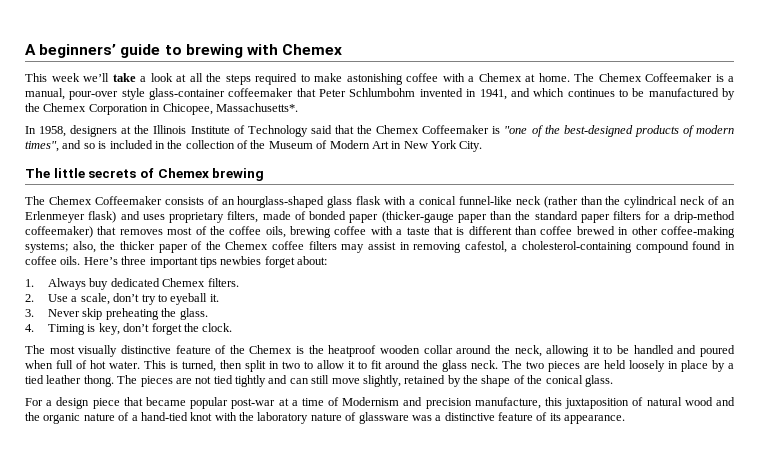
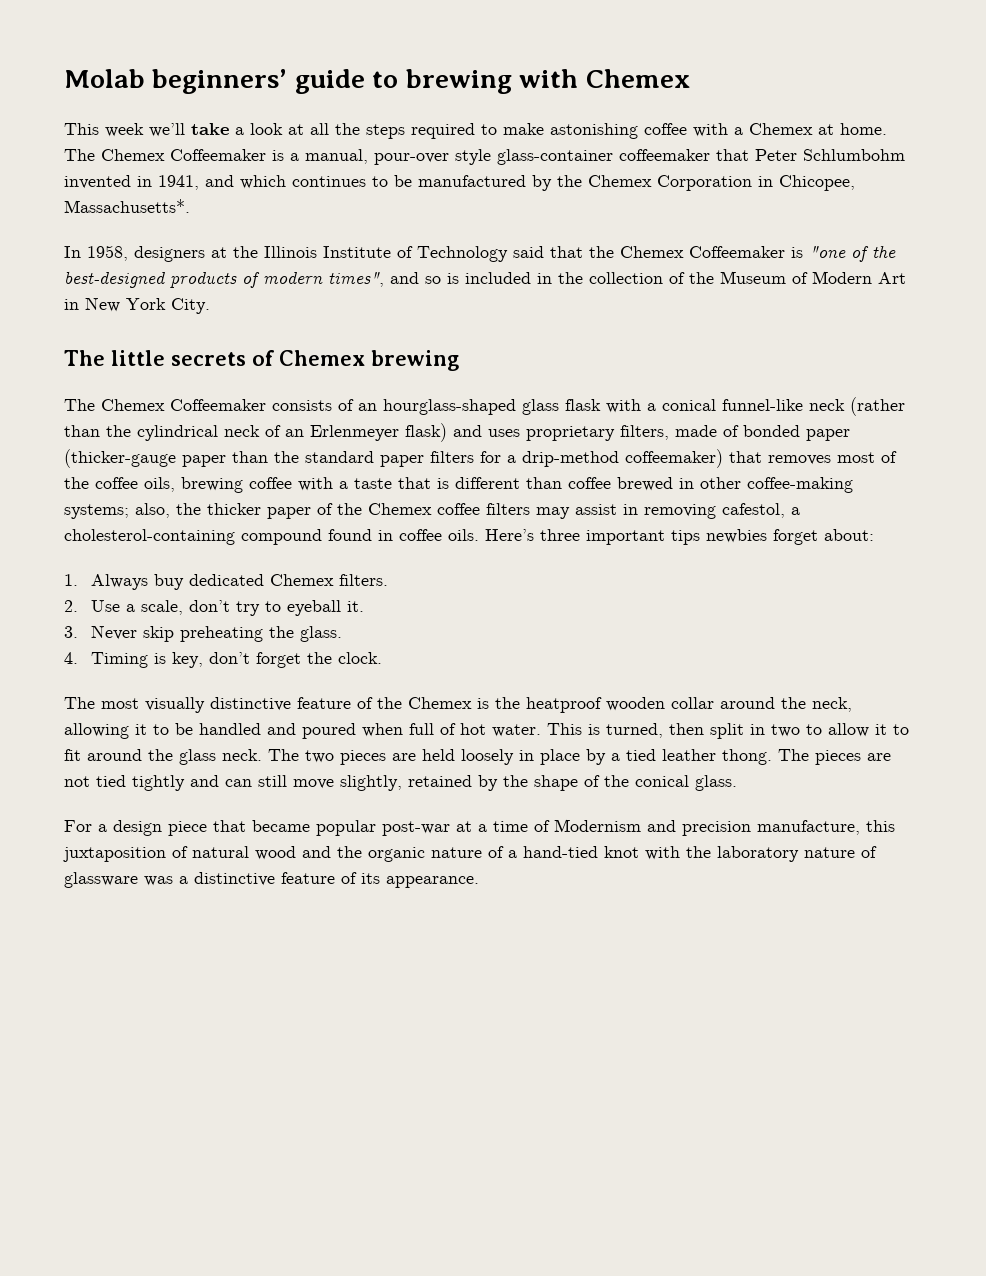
- A beginners’ guide to brewing with Chemex
+ Molab beginners’ guide to brewing with Chemex

